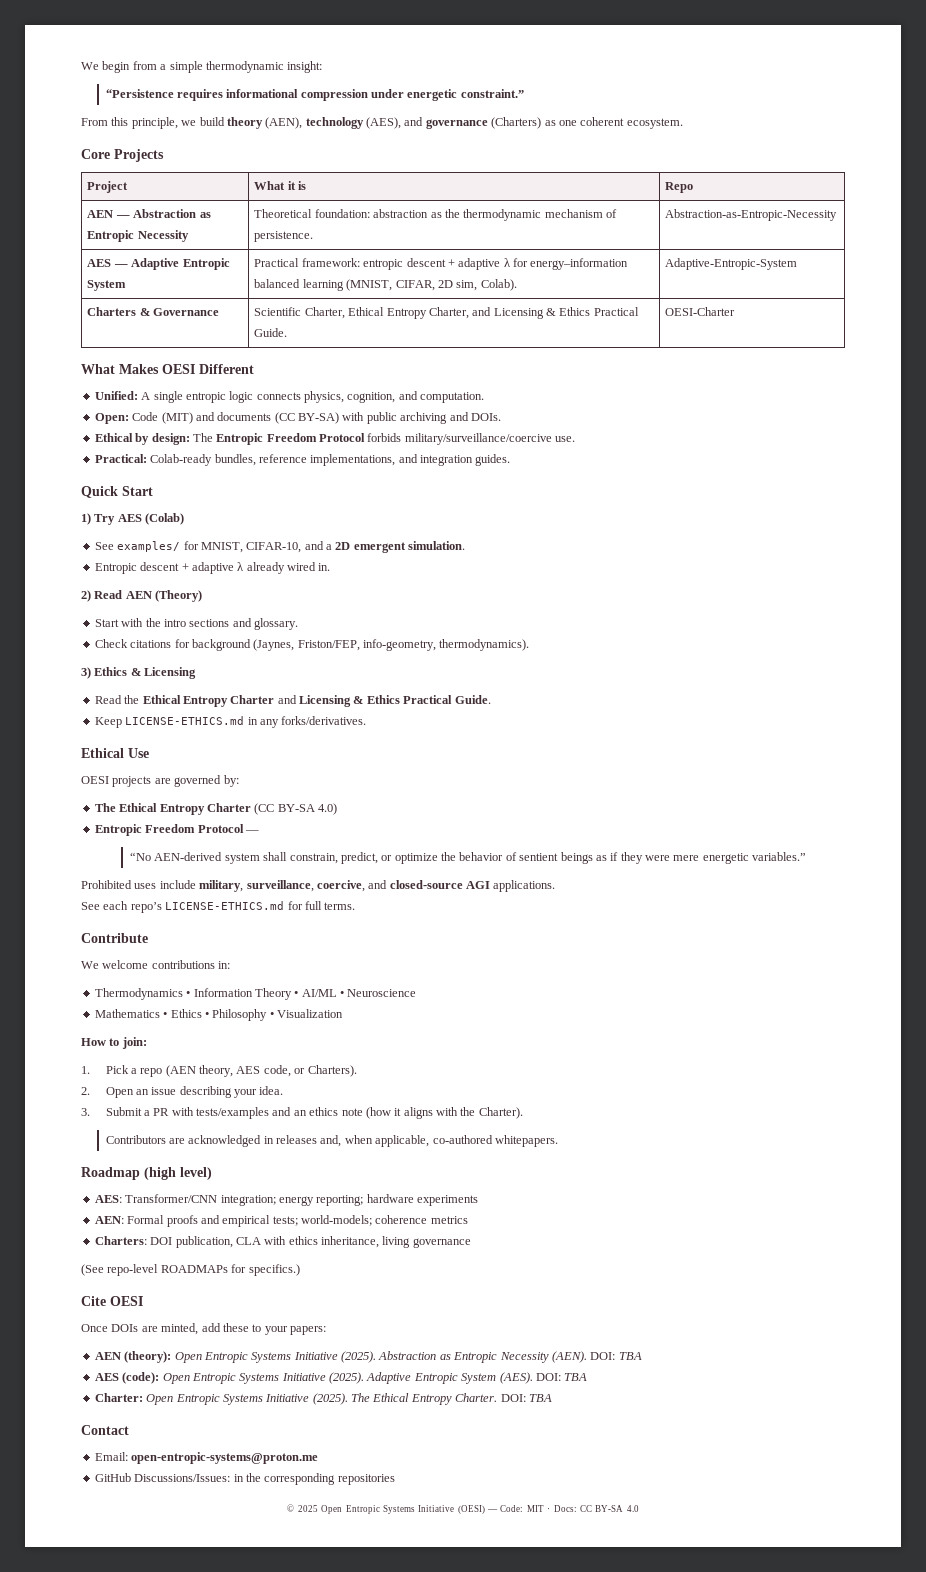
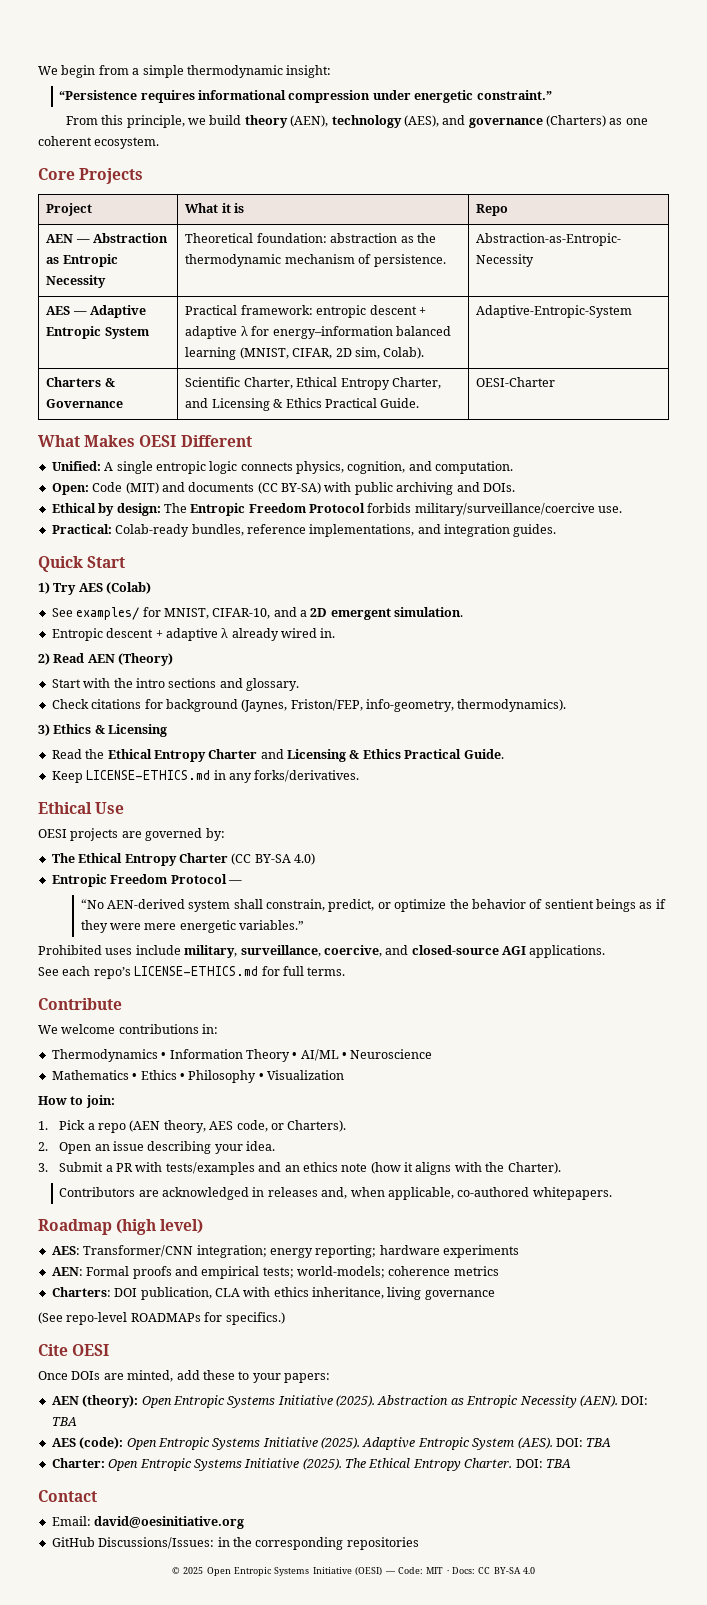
- Email: open-entropic-systems@proton.me
+ Email: david@oesinitiative.org

